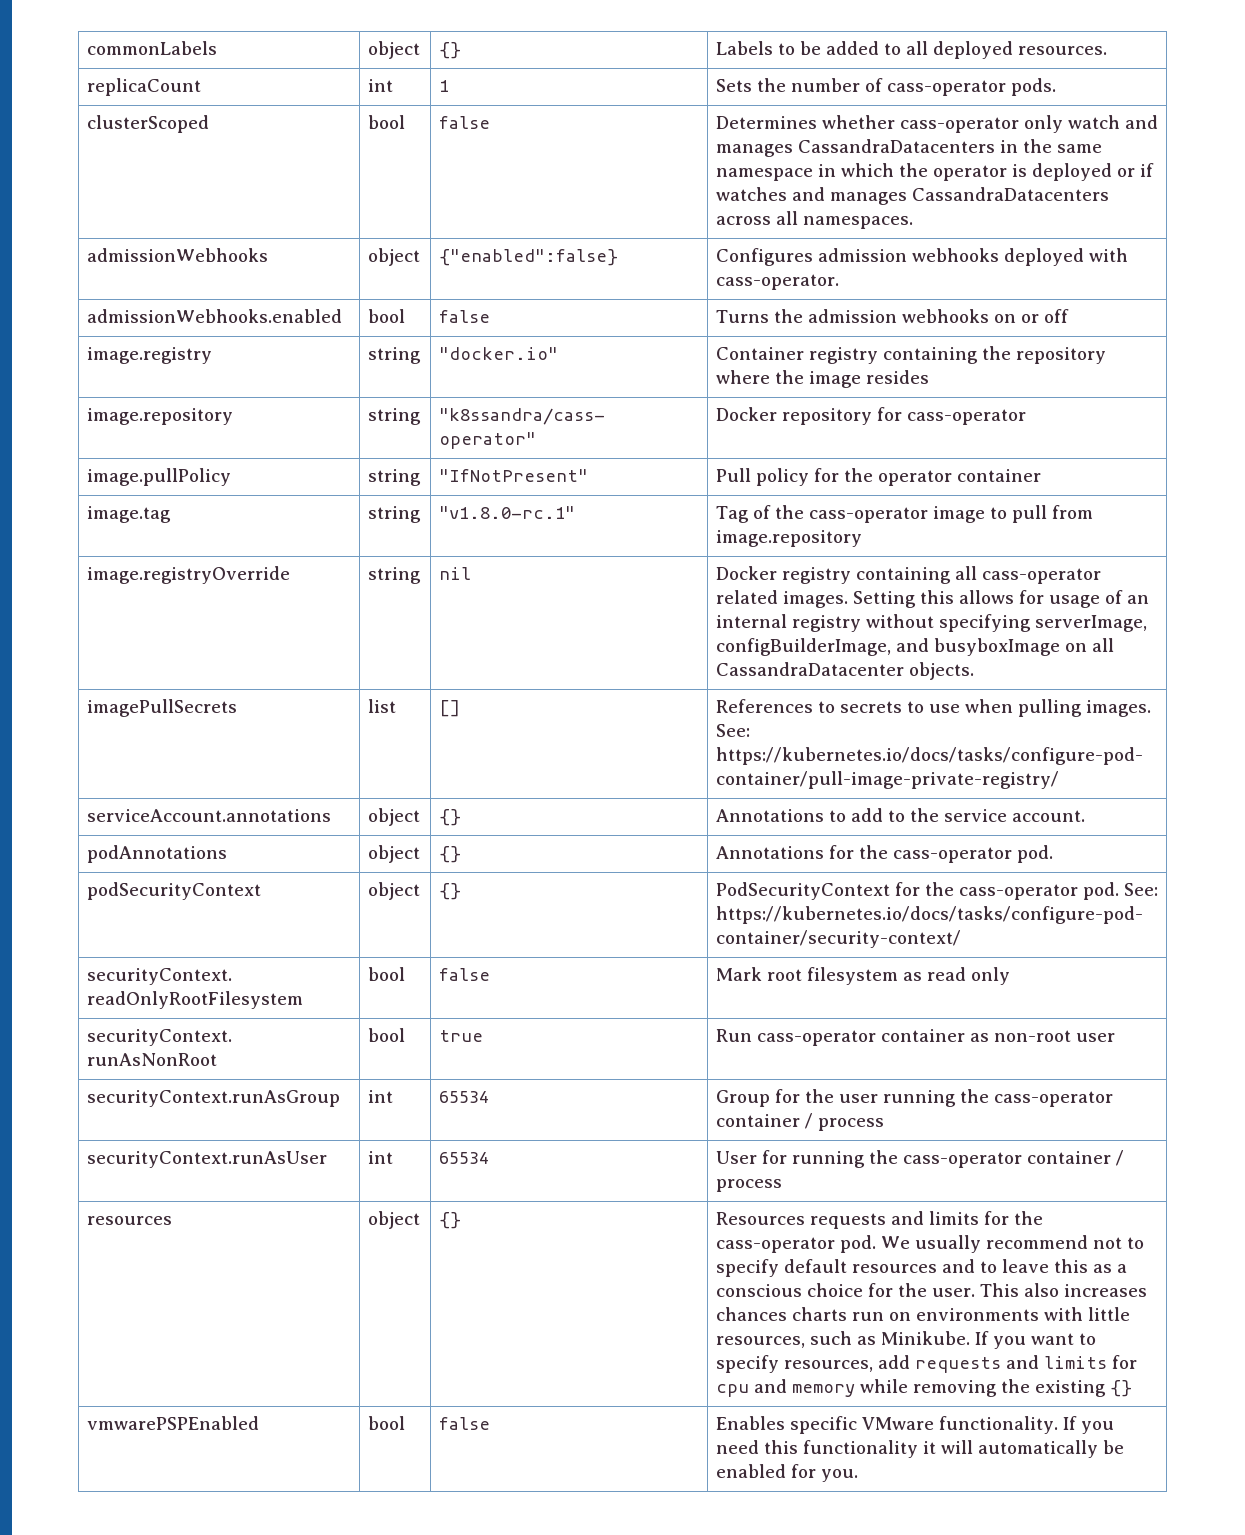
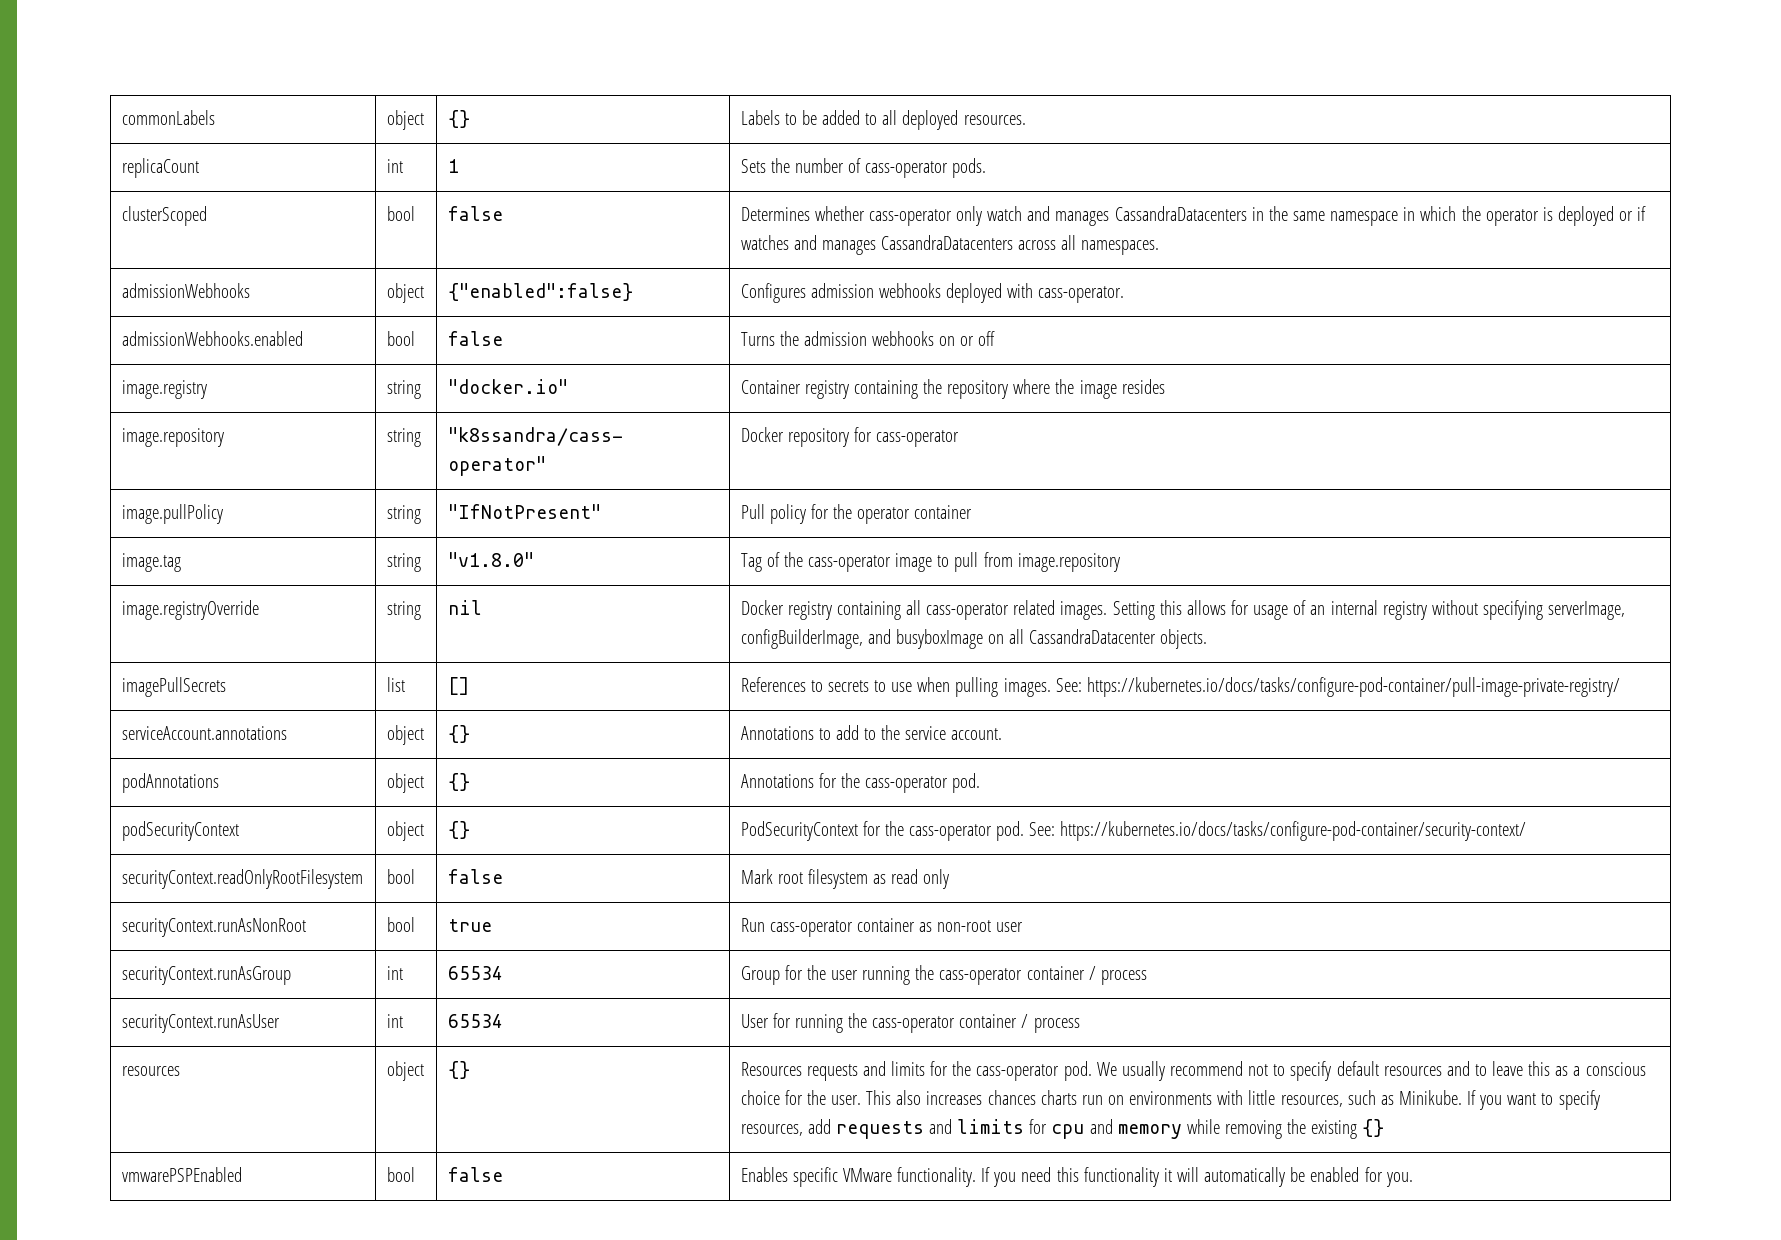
- image.tag | string | "v1.8.0-rc.1" | Tag of the cass-operator image to pull from image.repository
+ image.tag | string | "v1.8.0" | Tag of the cass-operator image to pull from image.repository

